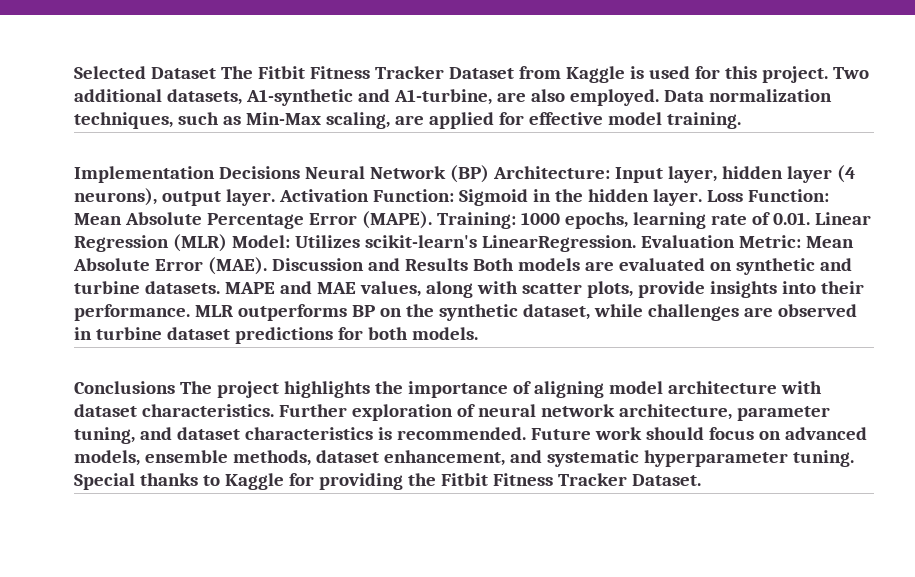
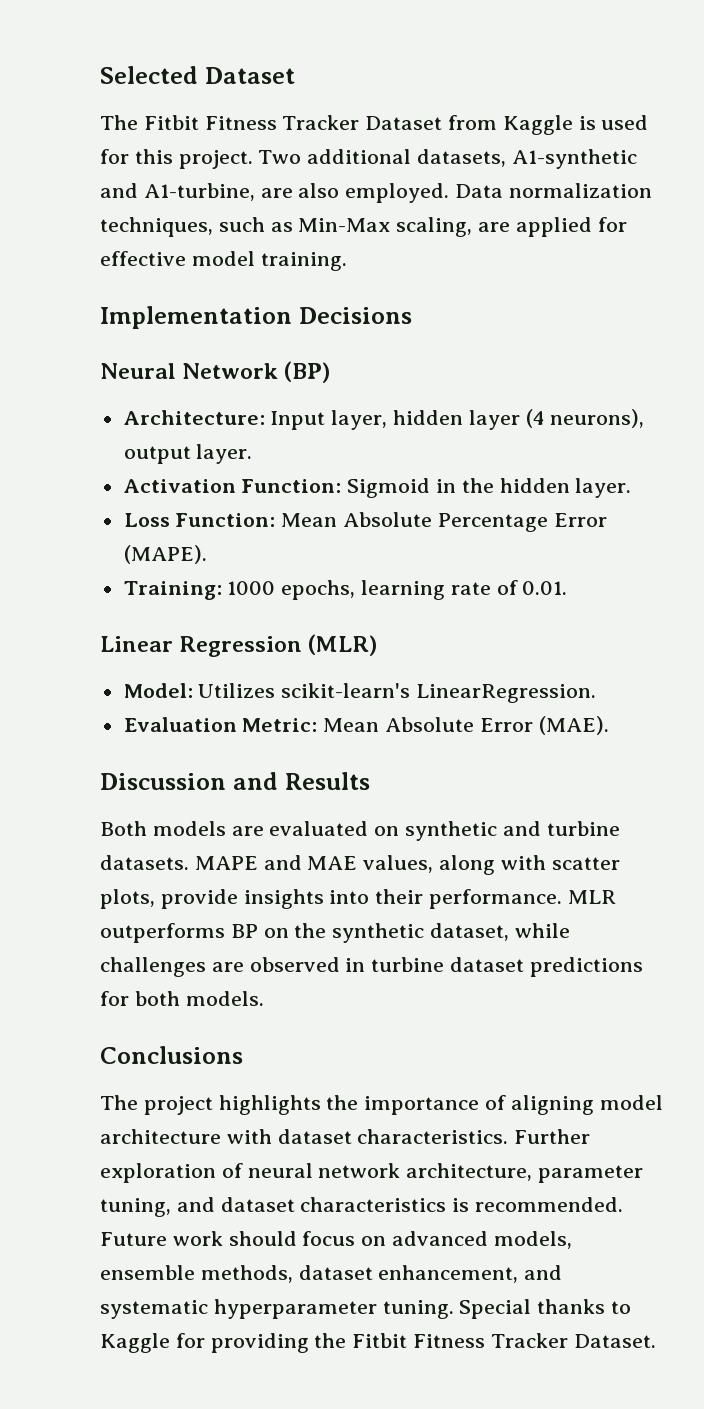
- Selected Dataset The Fitbit Fitness Tracker Dataset from Kaggle is used for this project.
+ Selected Dataset
+ The Fitbit Fitness Tracker Dataset from Kaggle is used for this project.
- Implementation Decisions Neural Network (BP) Architecture: Input layer, hidden layer (4 neurons), output layer. Activation Function: Sigmoid in the hidden layer. Loss Function: Mean Absolute Percentage Error (MAPE). Training: 1000 epochs, learning rate of 0.01. Linear Regression (MLR) Model: Utilizes scikit-learn's LinearRegression. Evaluation Metric: Mean Absolute Error (MAE). Discussion and Results Both models are evaluated on synthetic and turbine datasets.
+ Implementation Decisions
+ Neural Network (BP)
+ Architecture: Input layer, hidden layer (4 neurons), output layer.
+ Activation Function: Sigmoid in the hidden layer.
+ Loss Function: Mean Absolute Percentage Error (MAPE).
+ Training: 1000 epochs, learning rate of 0.01.
+ Linear Regression (MLR)
+ Model: Utilizes scikit-learn's LinearRegression.
+ Evaluation Metric: Mean Absolute Error (MAE).
+ Discussion and Results
+ Both models are evaluated on synthetic and turbine datasets.
- Conclusions The project highlights the importance of aligning model architecture with dataset characteristics.
+ Conclusions
+ The project highlights the importance of aligning model architecture with dataset characteristics.

